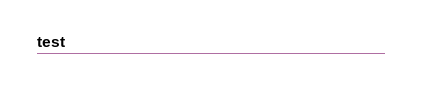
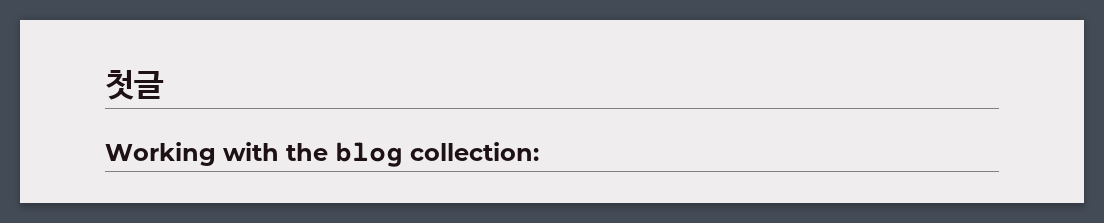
- test
+ 첫글
+ Working with the blog collection:

